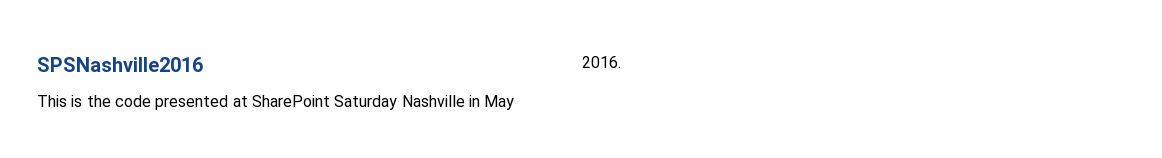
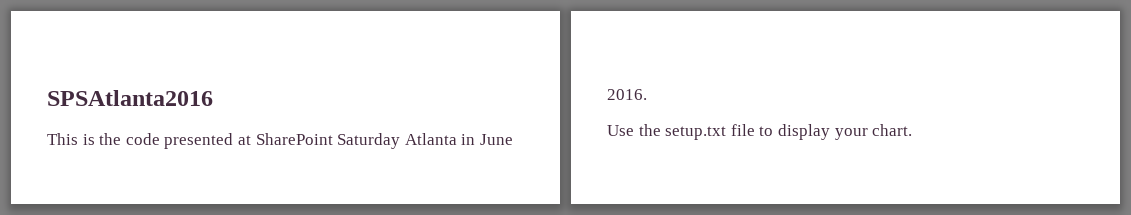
- SPSNashville2016
+ SPSAtlanta2016
- This is the code presented at SharePoint Saturday Nashville in May 2016.
+ This is the code presented at SharePoint Saturday Atlanta in June 2016.
+ Use the setup.txt file to display your chart.

